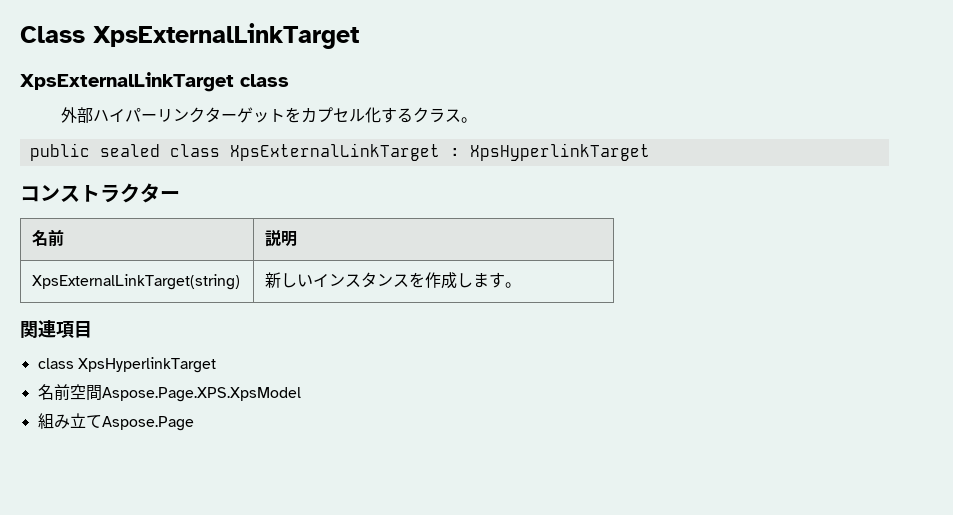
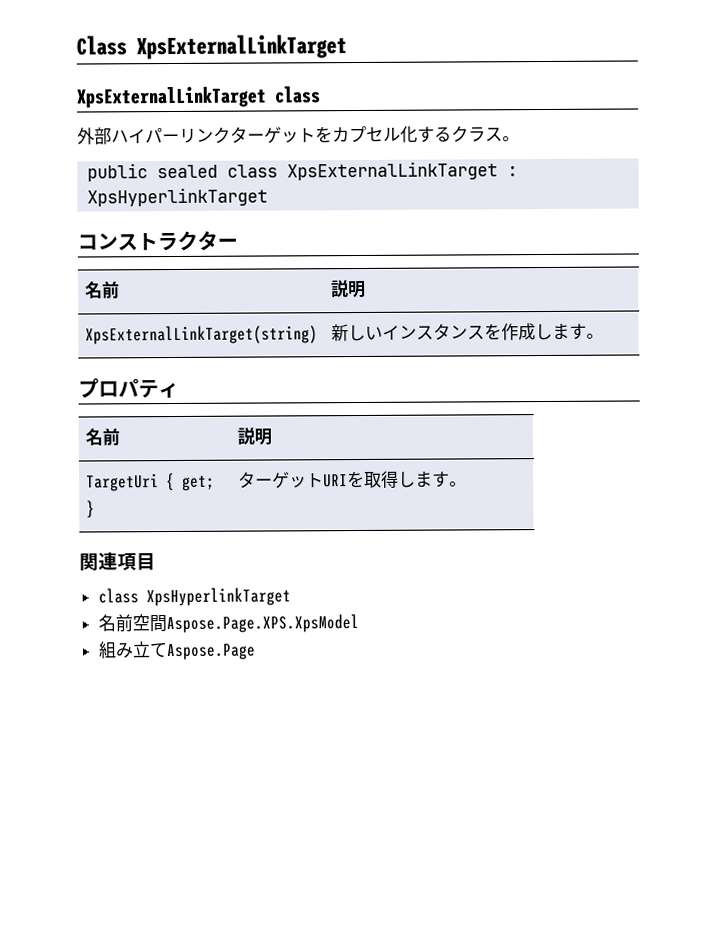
+ プロパティ
+ 名前 | 説明
+ TargetUri { get; } | ターゲットURIを取得します。

